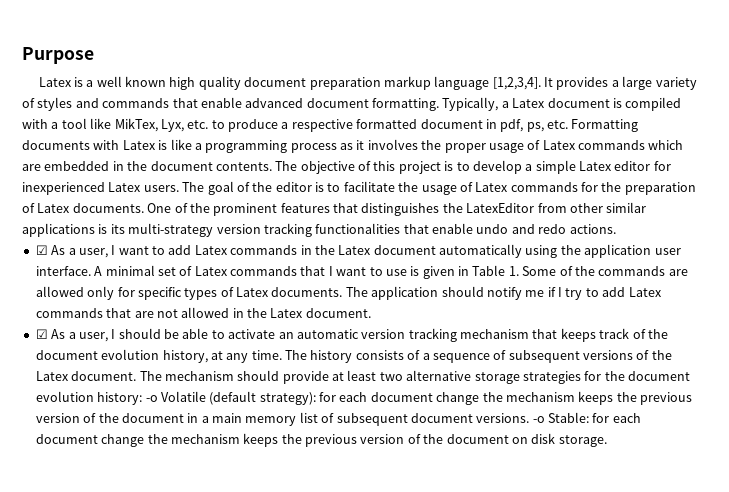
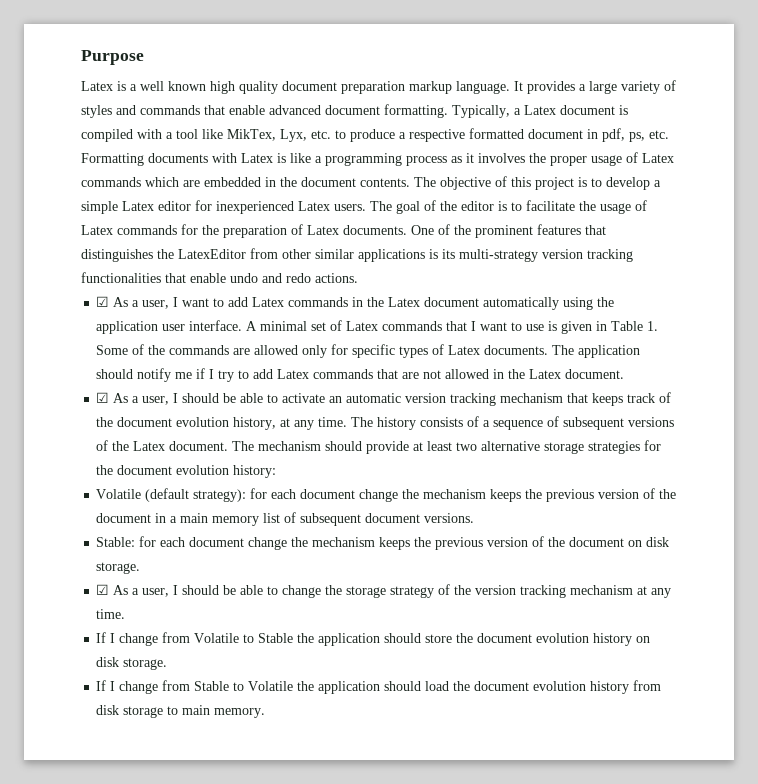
- Latex is a well known high quality document preparation markup language [1,2,3,4].
+ Latex is a well known high quality document preparation markup language.
- The mechanism should provide at least two alternative storage strategies for the document evolution history: -o Volatile (default strategy): for each document change the mechanism keeps the previous version of the document in a main memory list of subsequent document versions. -o Stable: for each document change the mechanism keeps the previous version of the document on disk storage.
+ The mechanism should provide at least two alternative storage strategies for the document evolution history:
+ Volatile (default strategy): for each document change the mechanism keeps the previous version of the document in a main memory list of subsequent document versions.
+ Stable: for each document change the mechanism keeps the previous version of the document on disk storage.
+ ☑ As a user, I should be able to change the storage strategy of the version tracking mechanism at any time.
+ If I change from Volatile to Stable the application should store the document evolution history on disk storage.
+ If I change from Stable to Volatile the application should load the document evolution history from disk storage to main memory.

